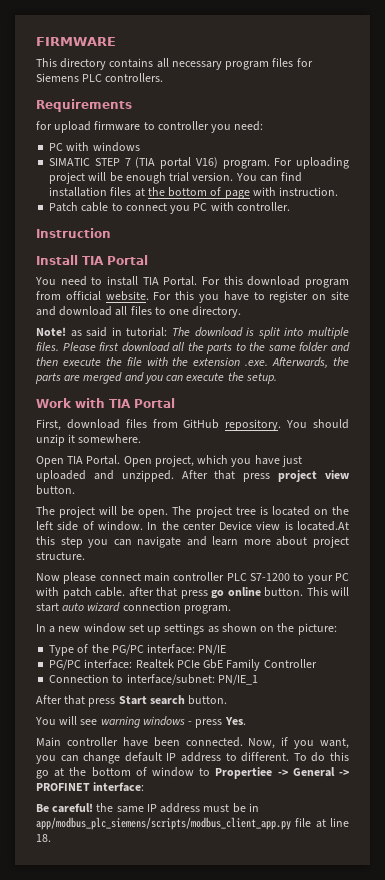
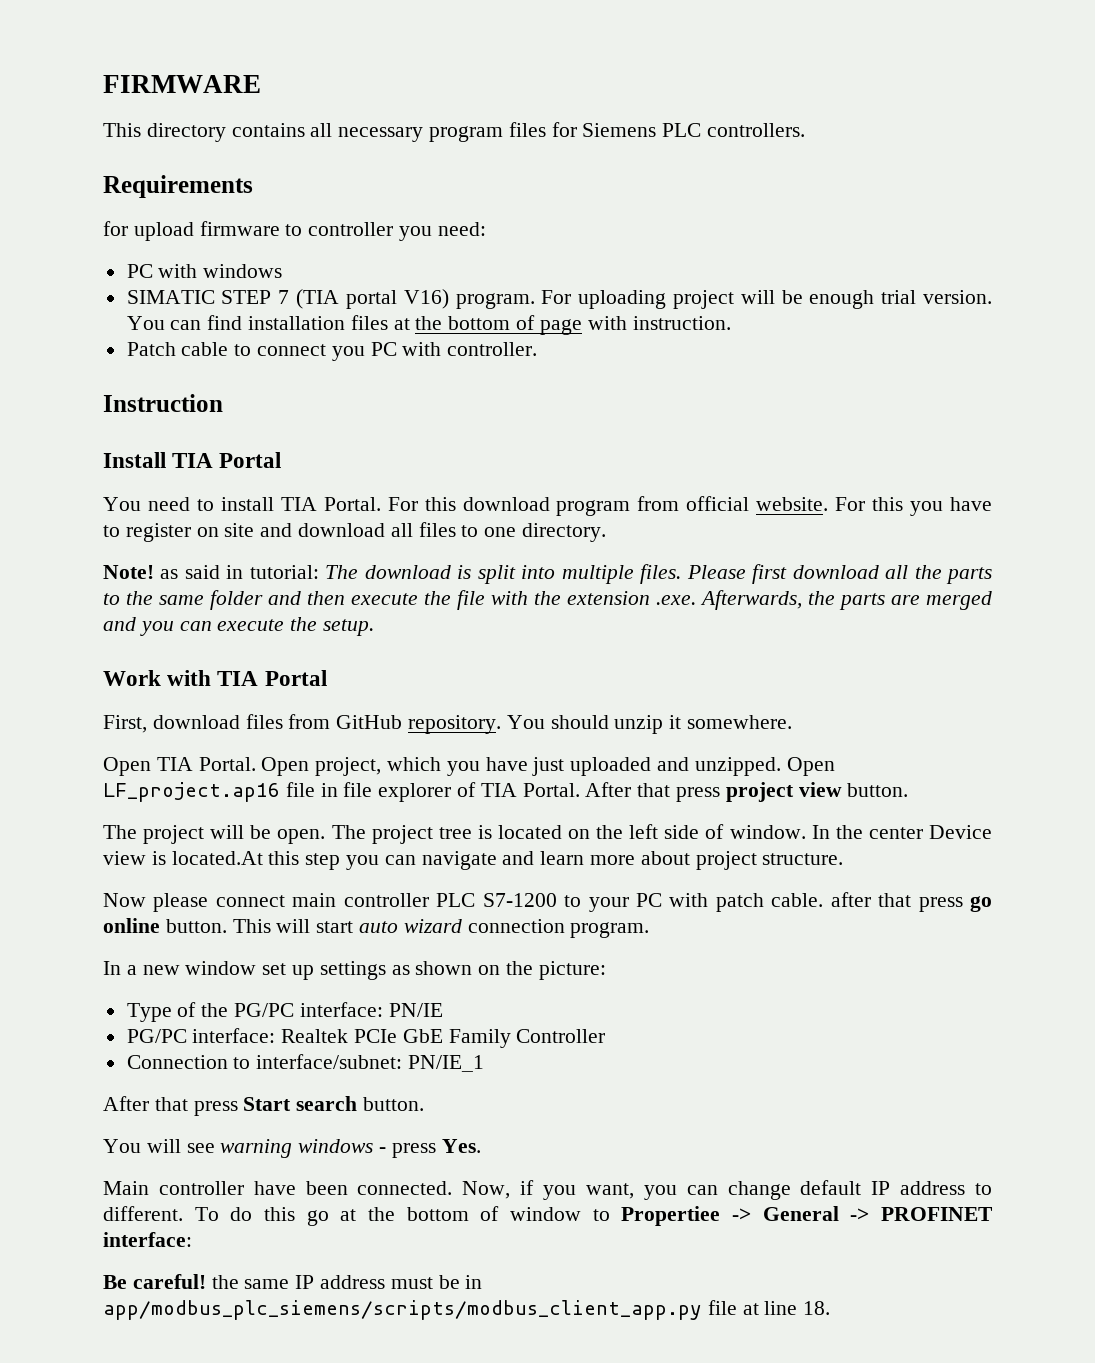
+ Open LF_project.ap16 file in file explorer of TIA Portal.

